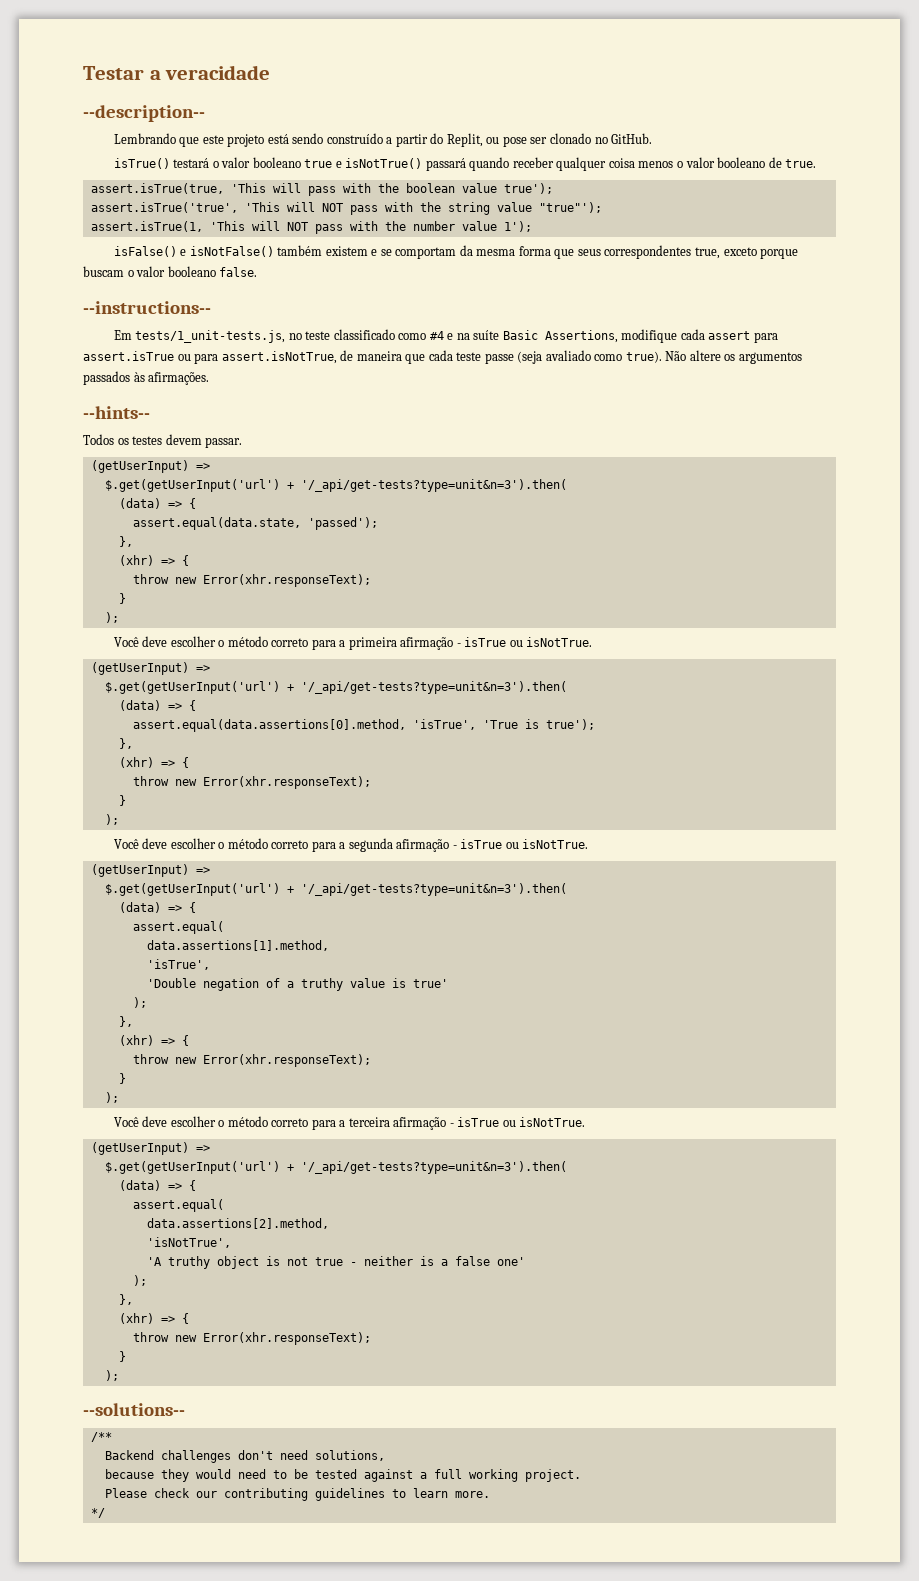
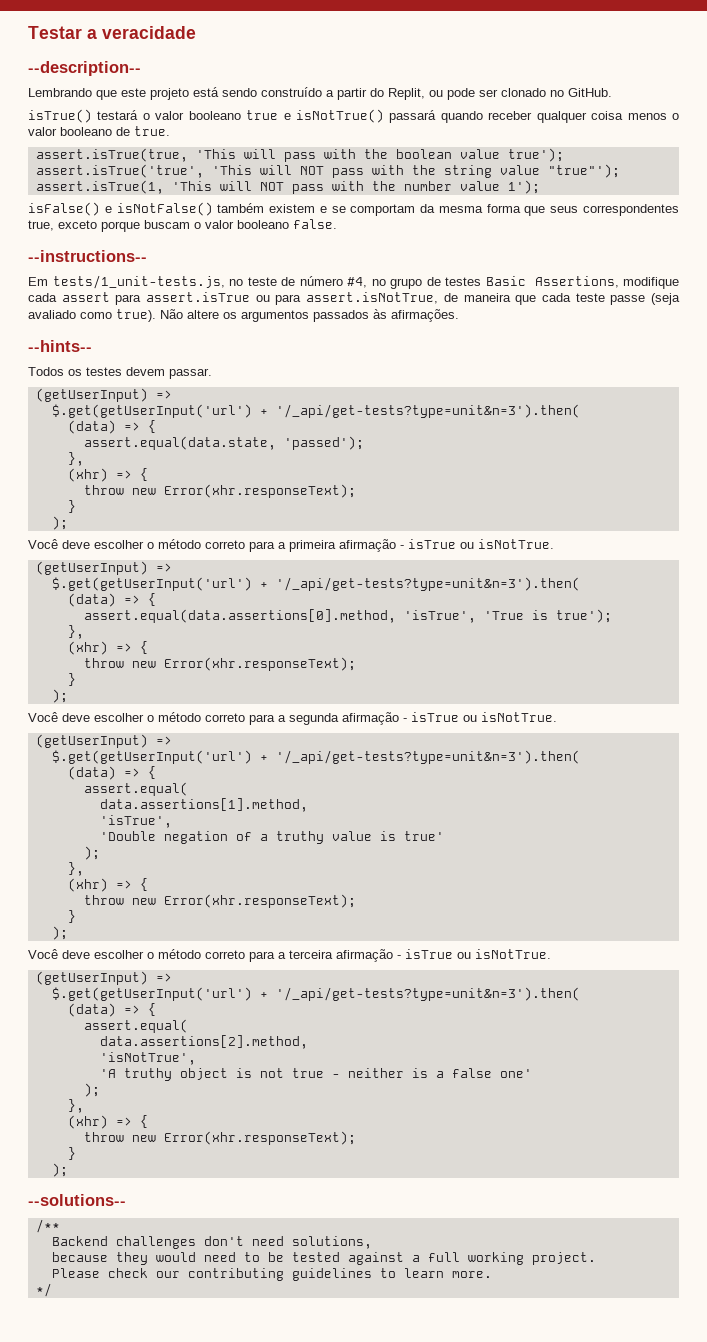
- Lembrando que este projeto está sendo construído a partir do Replit, ou pose ser clonado no GitHub.
+ Lembrando que este projeto está sendo construído a partir do Replit, ou pode ser clonado no GitHub.
- Em tests/1_unit-tests.js, no teste classificado como #4 e na suíte Basic Assertions, modifique cada assert para assert.isTrue ou para assert.isNotTrue, de maneira que cada teste passe (seja avaliado como true).
+ Em tests/1_unit-tests.js, no teste de número #4, no grupo de testes Basic Assertions, modifique cada assert para assert.isTrue ou para assert.isNotTrue, de maneira que cada teste passe (seja avaliado como true).

